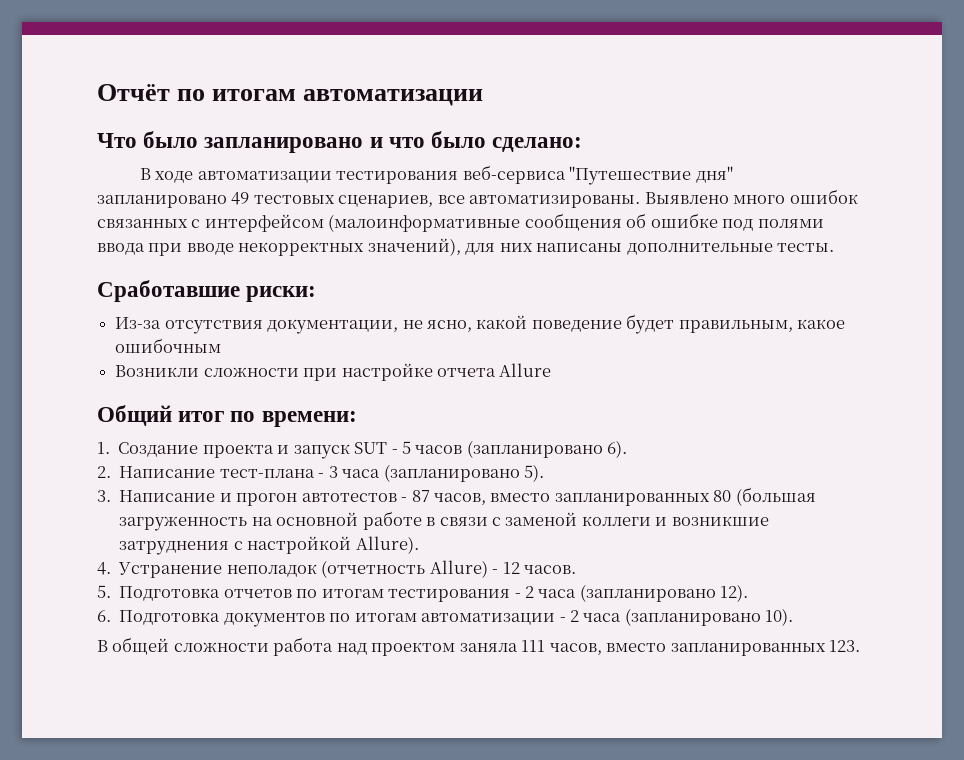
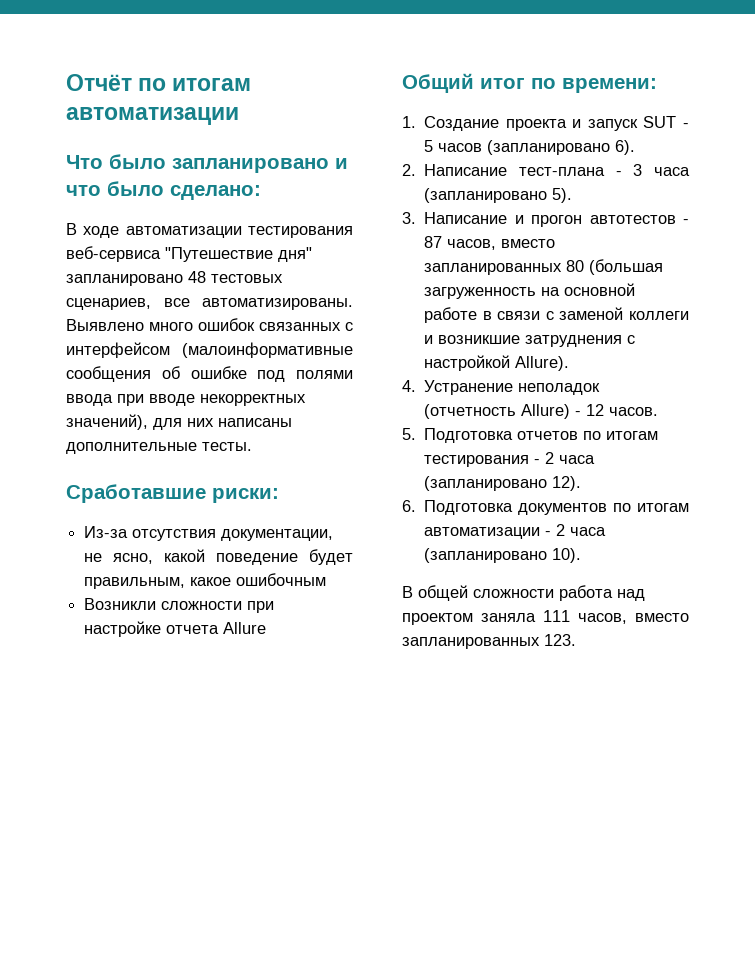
- В ходе автоматизации тестирования веб-сервиса "Путешествие дня" запланировано 49 тестовых сценариев, все автоматизированы.
+ В ходе автоматизации тестирования веб-сервиса "Путешествие дня" запланировано 48 тестовых сценариев, все автоматизированы.

